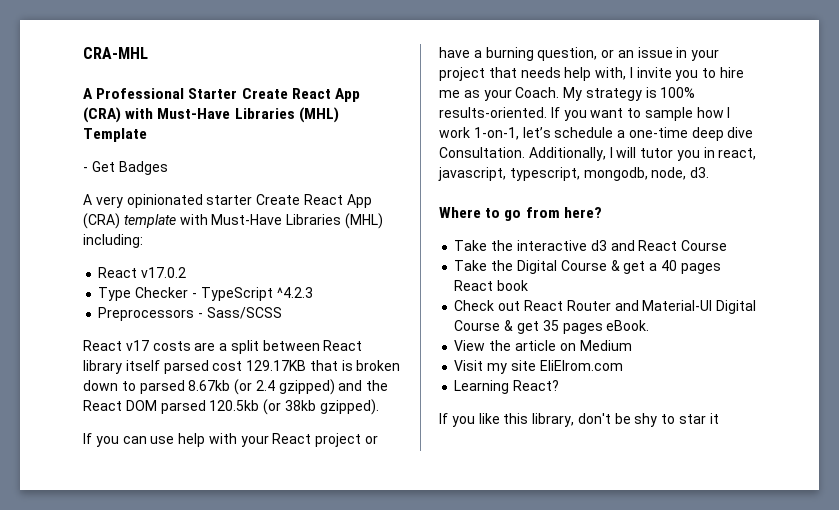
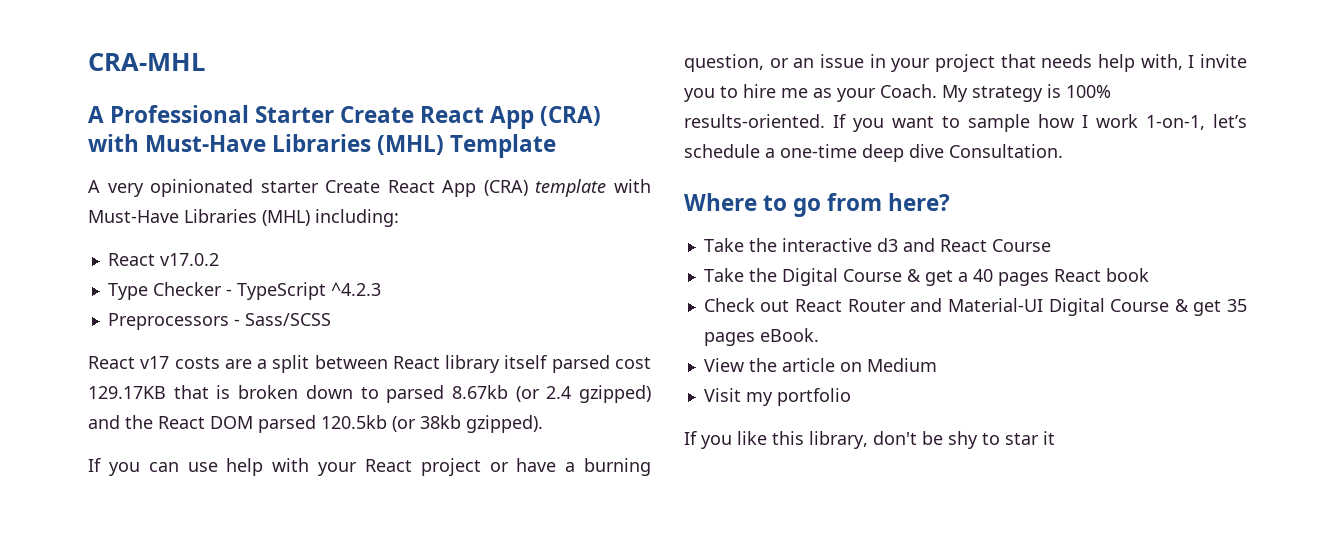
- - Get Badges
- Additionally, I will tutor you in react, javascript, typescript, mongodb, node, d3.
- Visit my site EliElrom.com
- Learning React?
+ Visit my portfolio

